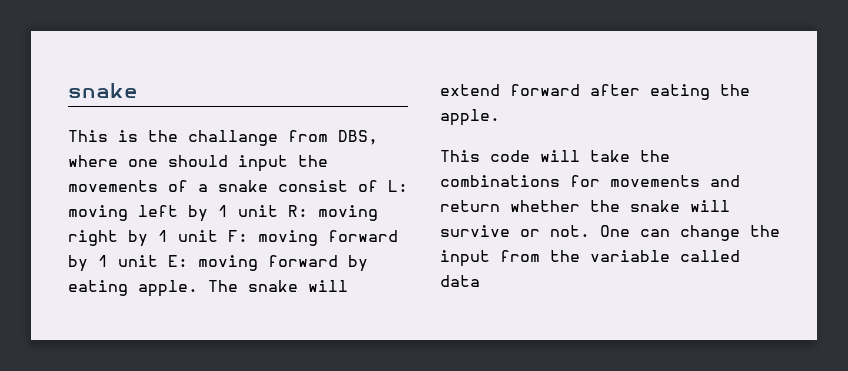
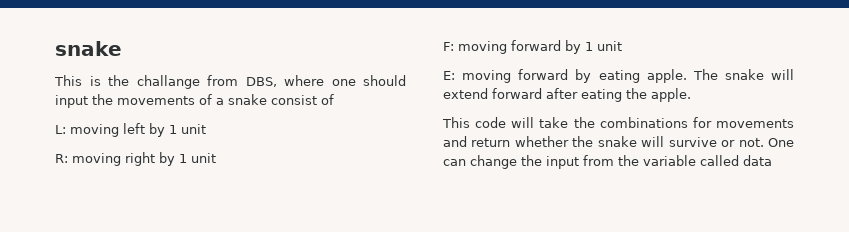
- This is the challange from DBS, where one should input the movements of a snake consist of L: moving left by 1 unit R: moving right by 1 unit F: moving forward by 1 unit E: moving forward by eating apple.
+ This is the challange from DBS, where one should input the movements of a snake consist of
+ L: moving left by 1 unit
+ R: moving right by 1 unit
+ F: moving forward by 1 unit
+ E: moving forward by eating apple.

